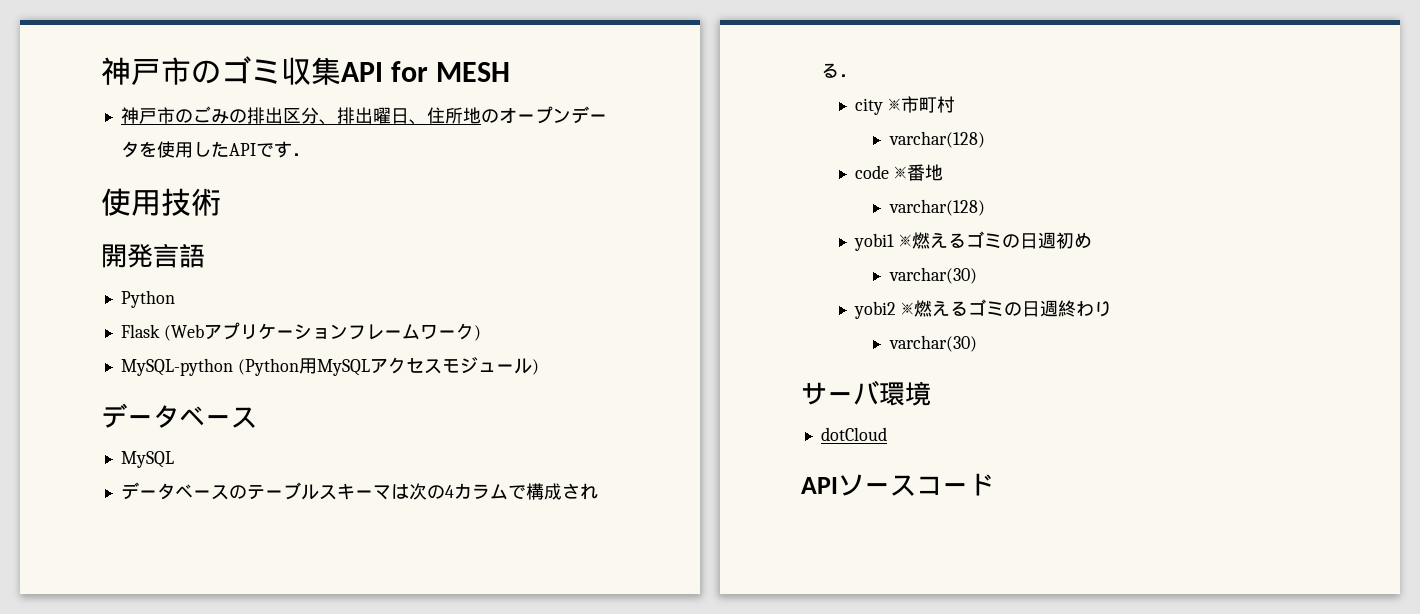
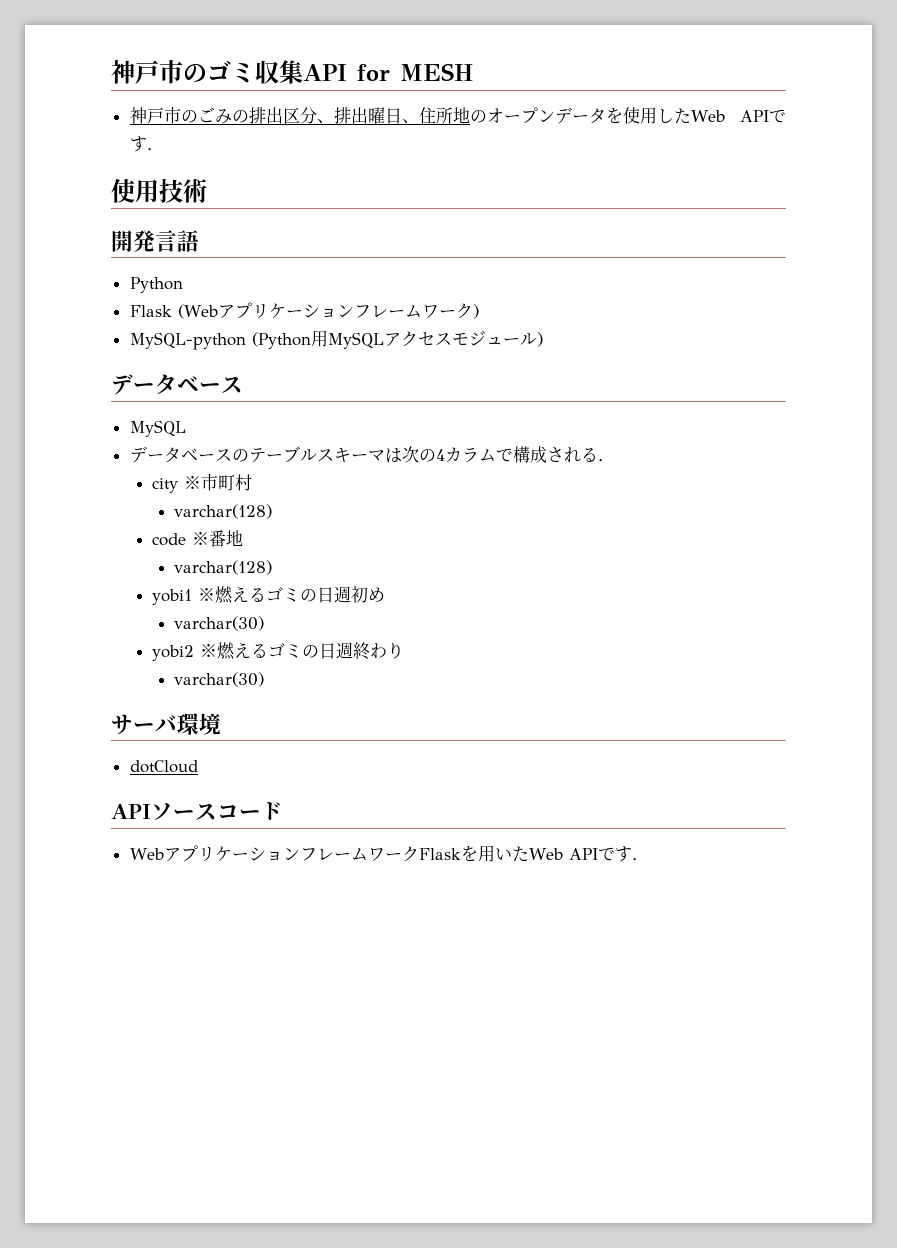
- 神戸市のごみの排出区分、排出曜日、住所地のオープンデータを使用したAPIです．
+ 神戸市のごみの排出区分、排出曜日、住所地のオープンデータを使用したWeb APIです．
+ WebアプリケーションフレームワークFlaskを用いたWeb APIです．

